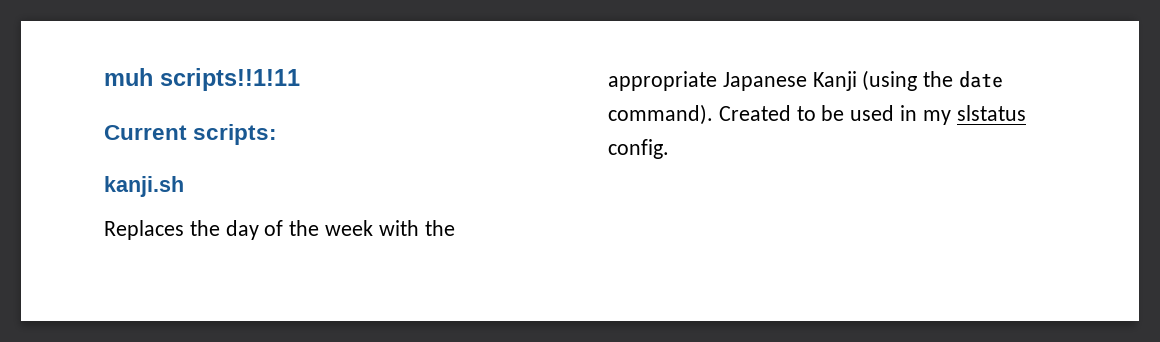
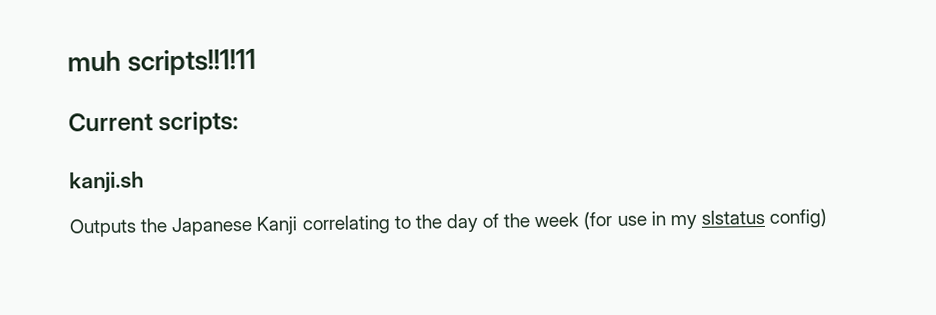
- Replaces the day of the week with the appropriate Japanese Kanji (using the date command). Created to be used in my slstatus config.
+ Outputs the Japanese Kanji correlating to the day of the week (for use in my slstatus config)

